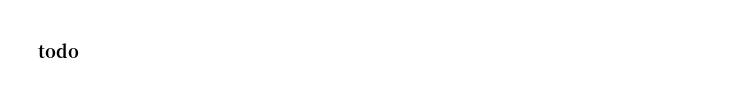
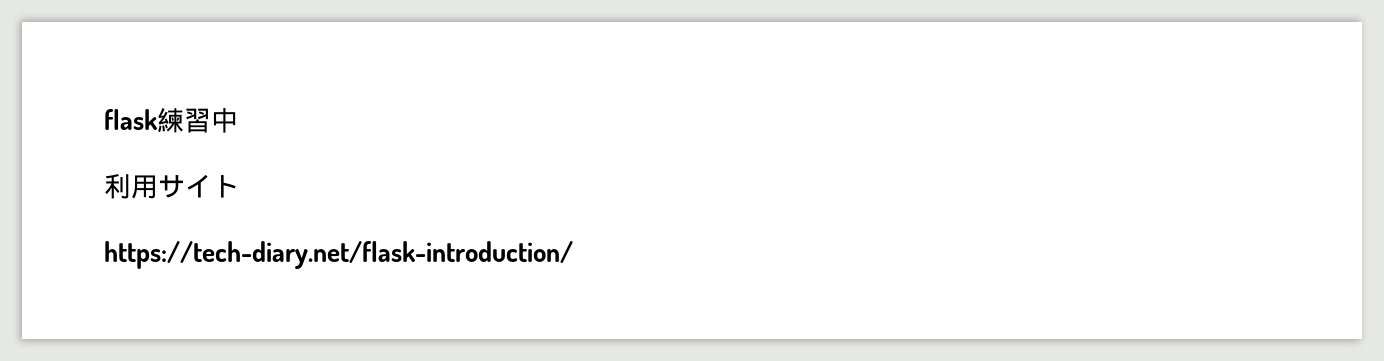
- todo
+ flask練習中
+ 利用サイト
+ https://tech-diary.net/flask-introduction/

